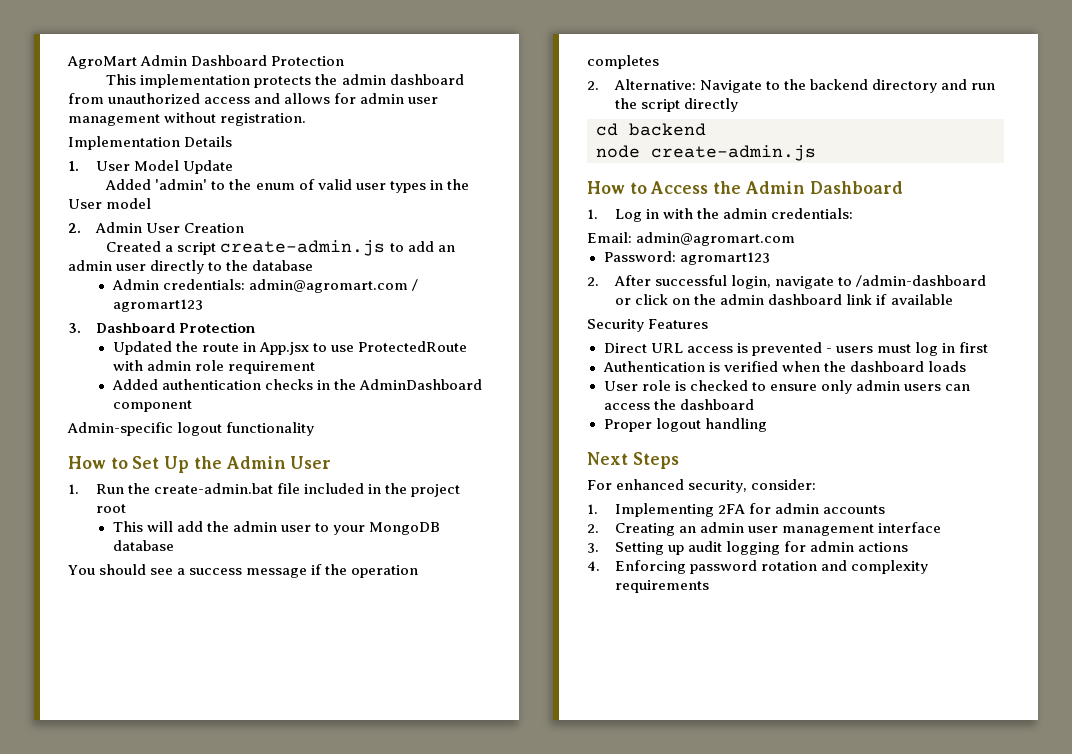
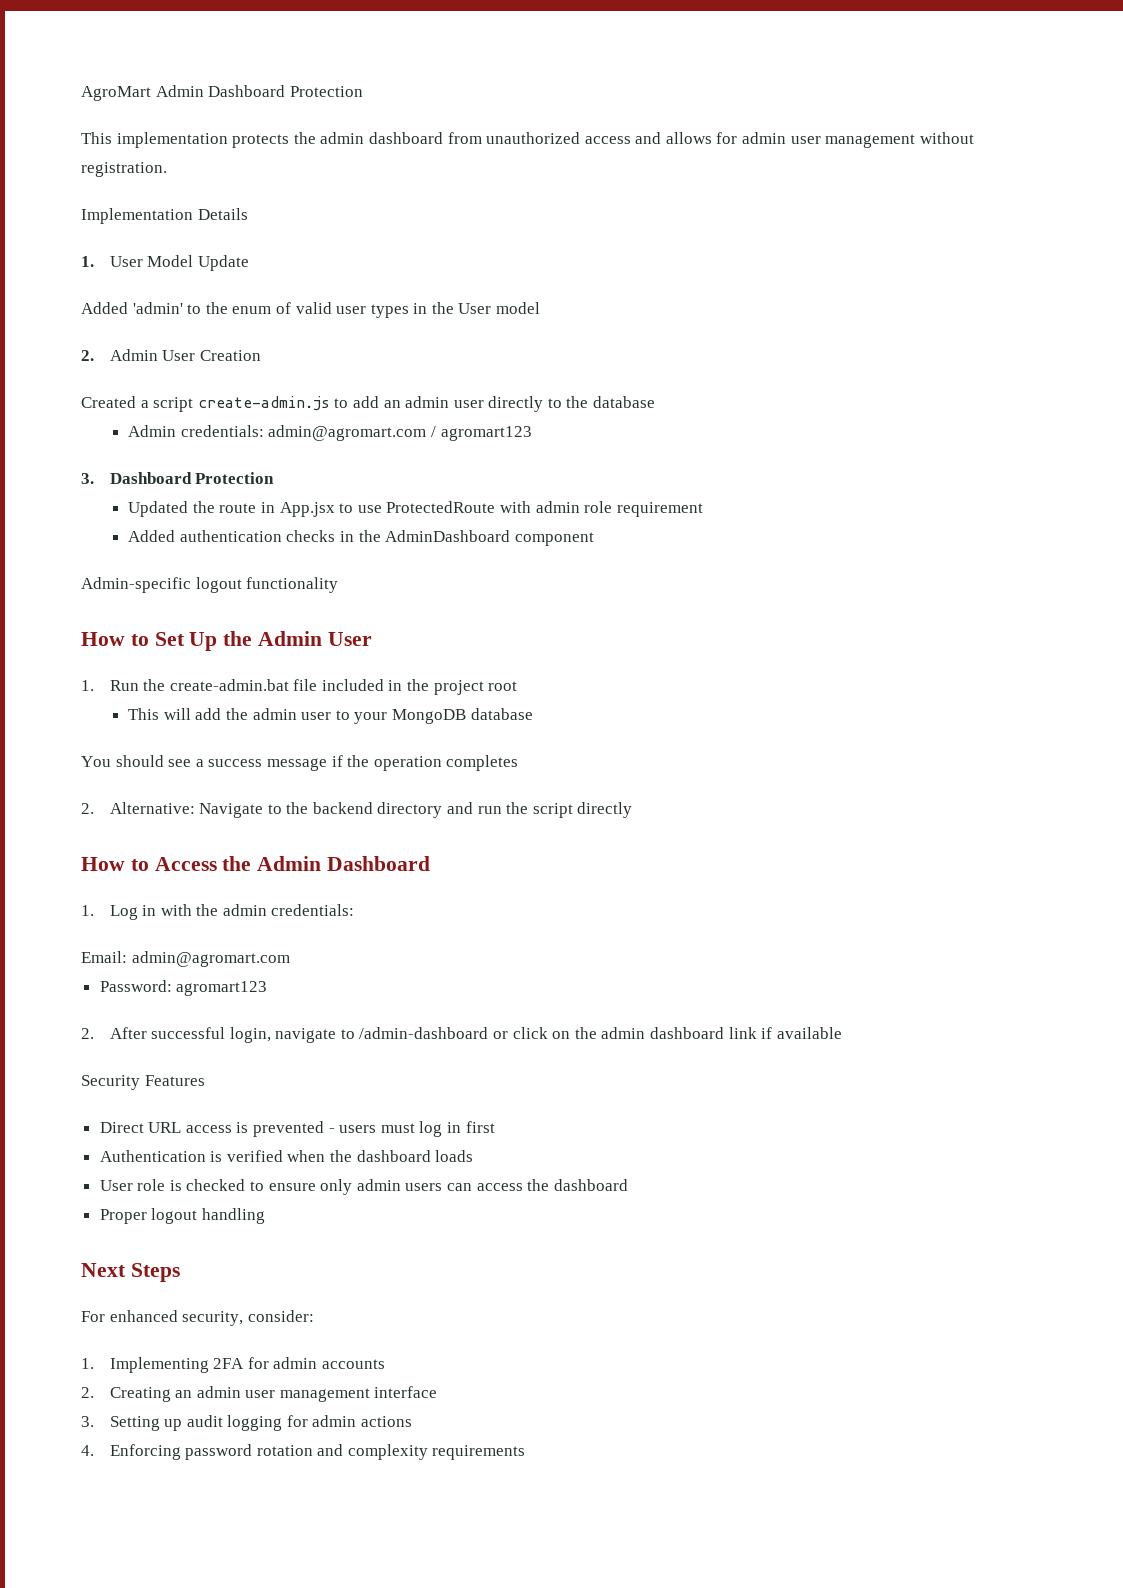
- cd backend
- node create-admin.js

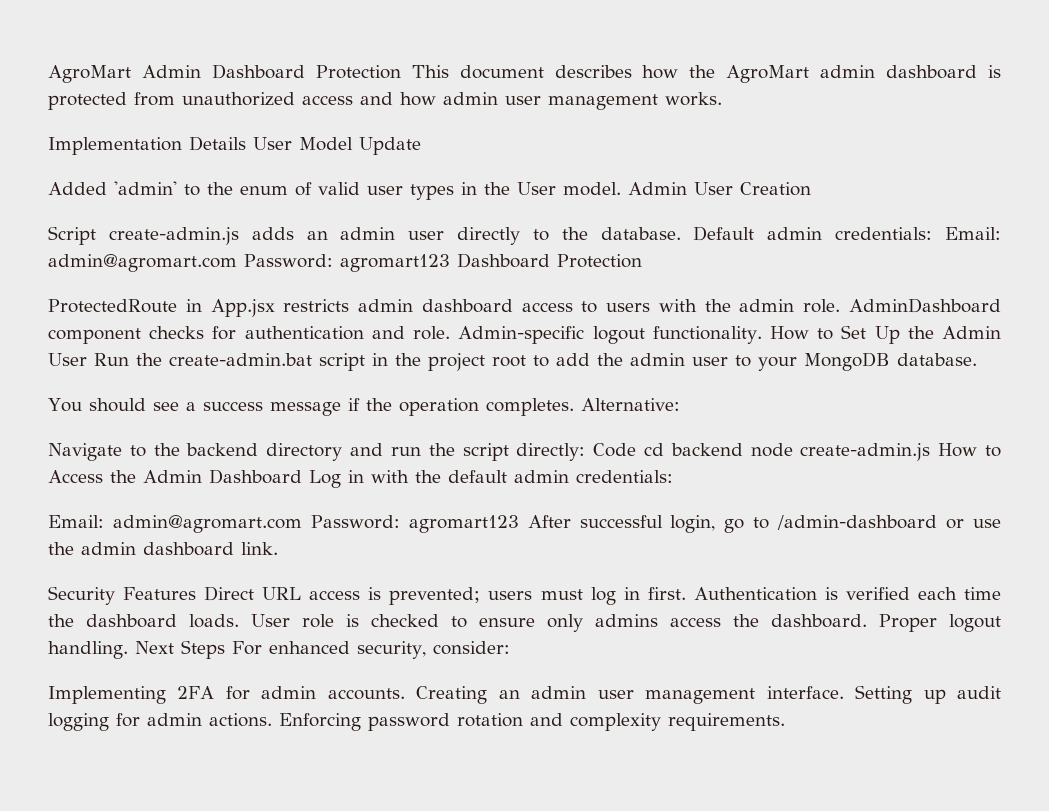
- AgroMart Admin Dashboard Protection
- This implementation protects the admin dashboard from unauthorized access and allows for admin user management without registration.
+ AgroMart Admin Dashboard Protection This document describes how the AgroMart admin dashboard is protected from unauthorized access and how admin user management works.
- Implementation Details
- 1. User Model Update
+ Implementation Details User Model Update
- Added 'admin' to the enum of valid user types in the User model
- 2. Admin User Creation
+ Added 'admin' to the enum of valid user types in the User model. Admin User Creation
- Created a script create-admin.js to add an admin user directly to the database
- Admin credentials: admin@agromart.com / agromart123
- 3. Dashboard Protection
- Updated the route in App.jsx to use ProtectedRoute with admin role requirement
- Added authentication checks in the AdminDashboard component
- Admin-specific logout functionality
- How to Set Up the Admin User
- 1. Run the create-admin.bat file included in the project root
- This will add the admin user to your MongoDB database
+ Script create-admin.js adds an admin user directly to the database. Default admin credentials: Email: admin@agromart.com Password: agromart123 Dashboard Protection
+ ProtectedRoute in App.jsx restricts admin dashboard access to users with the admin role. AdminDashboard component checks for authentication and role. Admin-specific logout functionality. How to Set Up the Admin User Run the create-admin.bat script in the project root to add the admin user to your MongoDB database.
- You should see a success message if the operation completes
- 2. Alternative: Navigate to the backend directory and run the script directly
- How to Access the Admin Dashboard
- 1. Log in with the admin credentials:
+ You should see a success message if the operation completes. Alternative:
+ Navigate to the backend directory and run the script directly: Code cd backend node create-admin.js How to Access the Admin Dashboard Log in with the default admin credentials:
- Email: admin@agromart.com
- Password: agromart123
- 2. After successful login, navigate to /admin-dashboard or click on the admin dashboard link if available
+ Email: admin@agromart.com Password: agromart123 After successful login, go to /admin-dashboard or use the admin dashboard link.
- Security Features
- Direct URL access is prevented - users must log in first
- Authentication is verified when the dashboard loads
- User role is checked to ensure only admin users can access the dashboard
- Proper logout handling
- Next Steps
- For enhanced security, consider:
+ Security Features Direct URL access is prevented; users must log in first. Authentication is verified each time the dashboard loads. User role is checked to ensure only admins access the dashboard. Proper logout handling. Next Steps For enhanced security, consider:
- 1. Implementing 2FA for admin accounts
- 2. Creating an admin user management interface
- 3. Setting up audit logging for admin actions
- 4. Enforcing password rotation and complexity requirements
+ Implementing 2FA for admin accounts. Creating an admin user management interface. Setting up audit logging for admin actions. Enforcing password rotation and complexity requirements.

